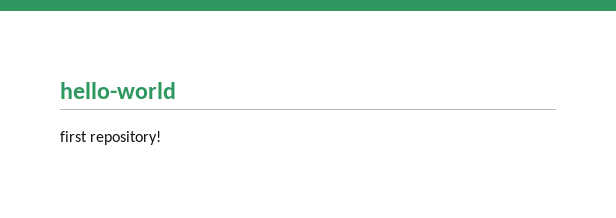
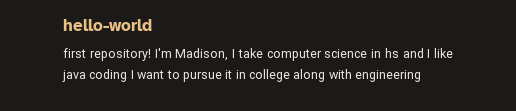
+ I'm Madison, I take computer science in hs and I like java coding I want to pursue it in college along with engineering

